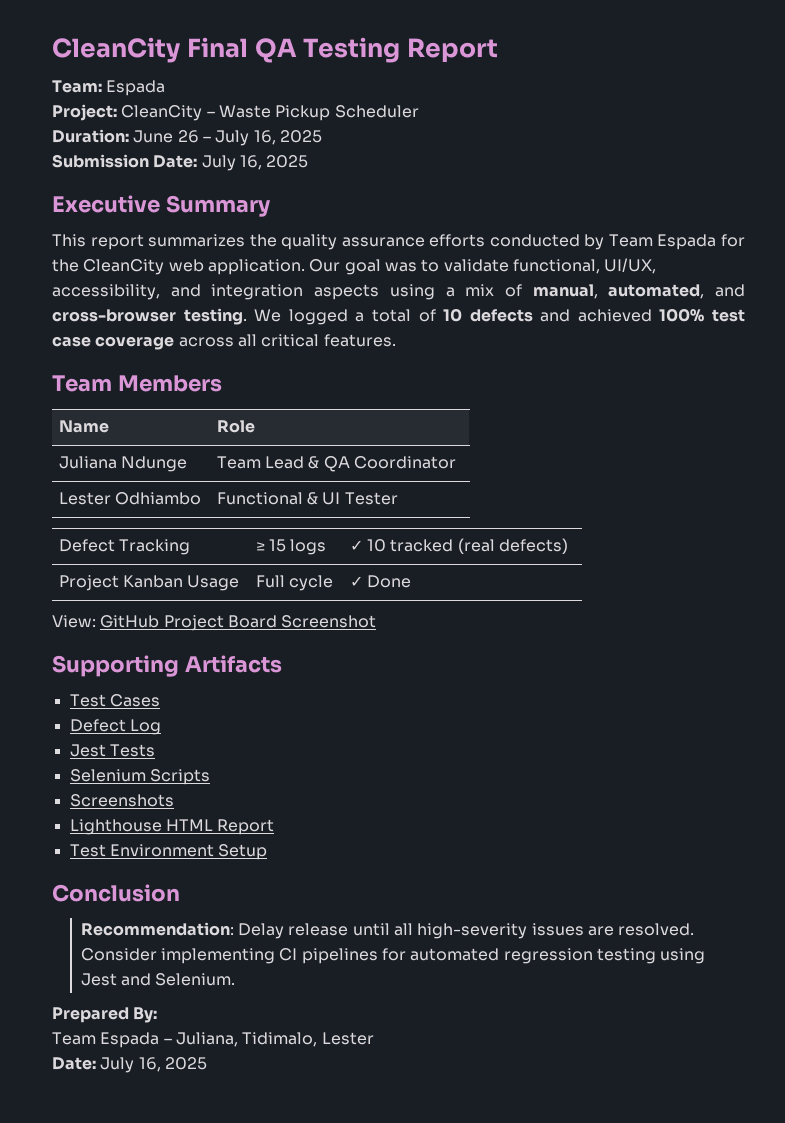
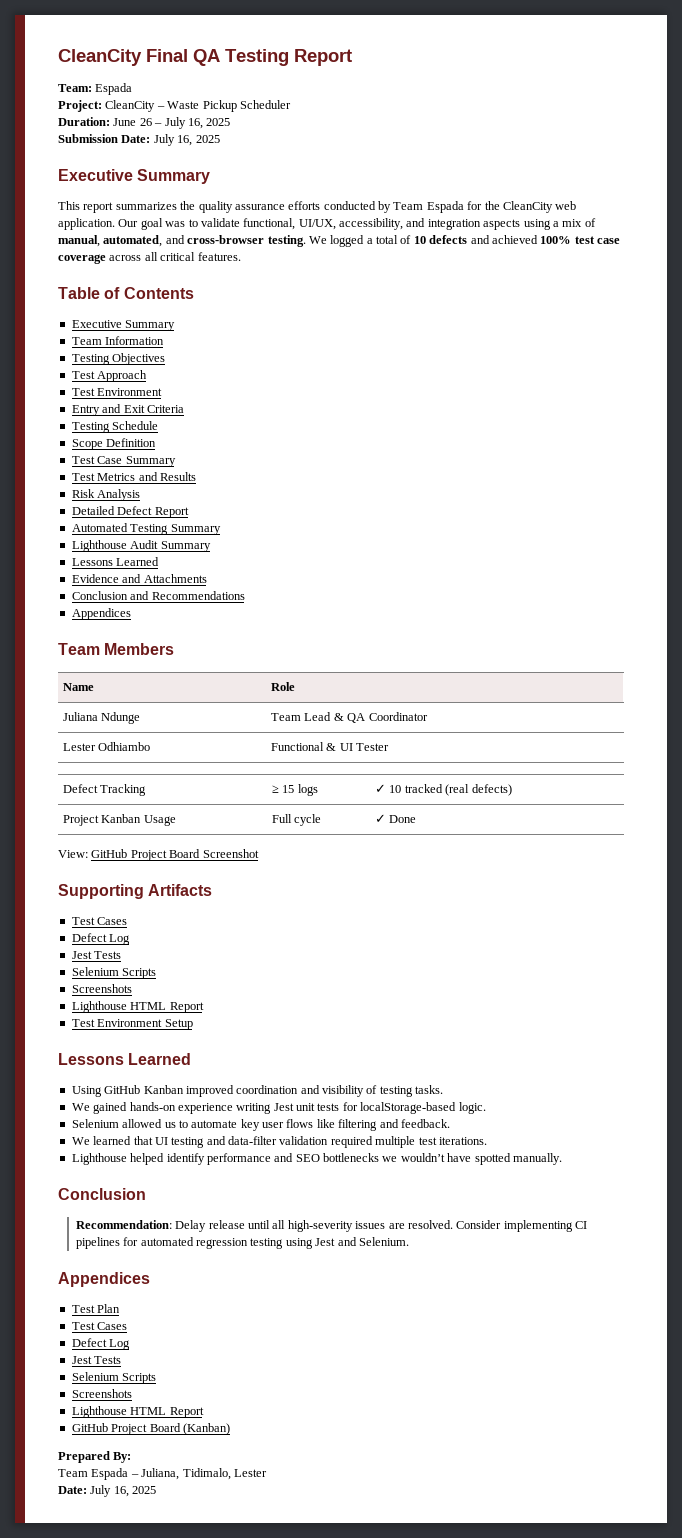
+ Table of Contents
+ Executive Summary
+ Team Information
+ Testing Objectives
+ Test Approach
+ Test Environment
+ Entry and Exit Criteria
+ Testing Schedule
+ Scope Definition
+ Test Case Summary
+ Test Metrics and Results
+ Risk Analysis
+ Detailed Defect Report
+ Automated Testing Summary
+ Lighthouse Audit Summary
+ Lessons Learned
+ Evidence and Attachments
+ Conclusion and Recommendations
+ Appendices
  Test Environment Setup
+ Lessons Learned
+ Using GitHub Kanban improved coordination and visibility of testing tasks.
+ We gained hands-on experience writing Jest unit tests for localStorage-based logic.
+ Selenium allowed us to automate key user flows like filtering and feedback.
+ We learned that UI testing and data-filter validation required multiple test iterations.
+ Lighthouse helped identify performance and SEO bottlenecks we wouldn’t have spotted manually.
  Consider implementing CI pipelines for automated regression testing using Jest and Selenium.
+ Appendices
+ Test Plan
+ Test Cases
+ Defect Log
+ Jest Tests
+ Selenium Scripts
+ Screenshots
+ Lighthouse HTML Report
+ GitHub Project Board (Kanban)

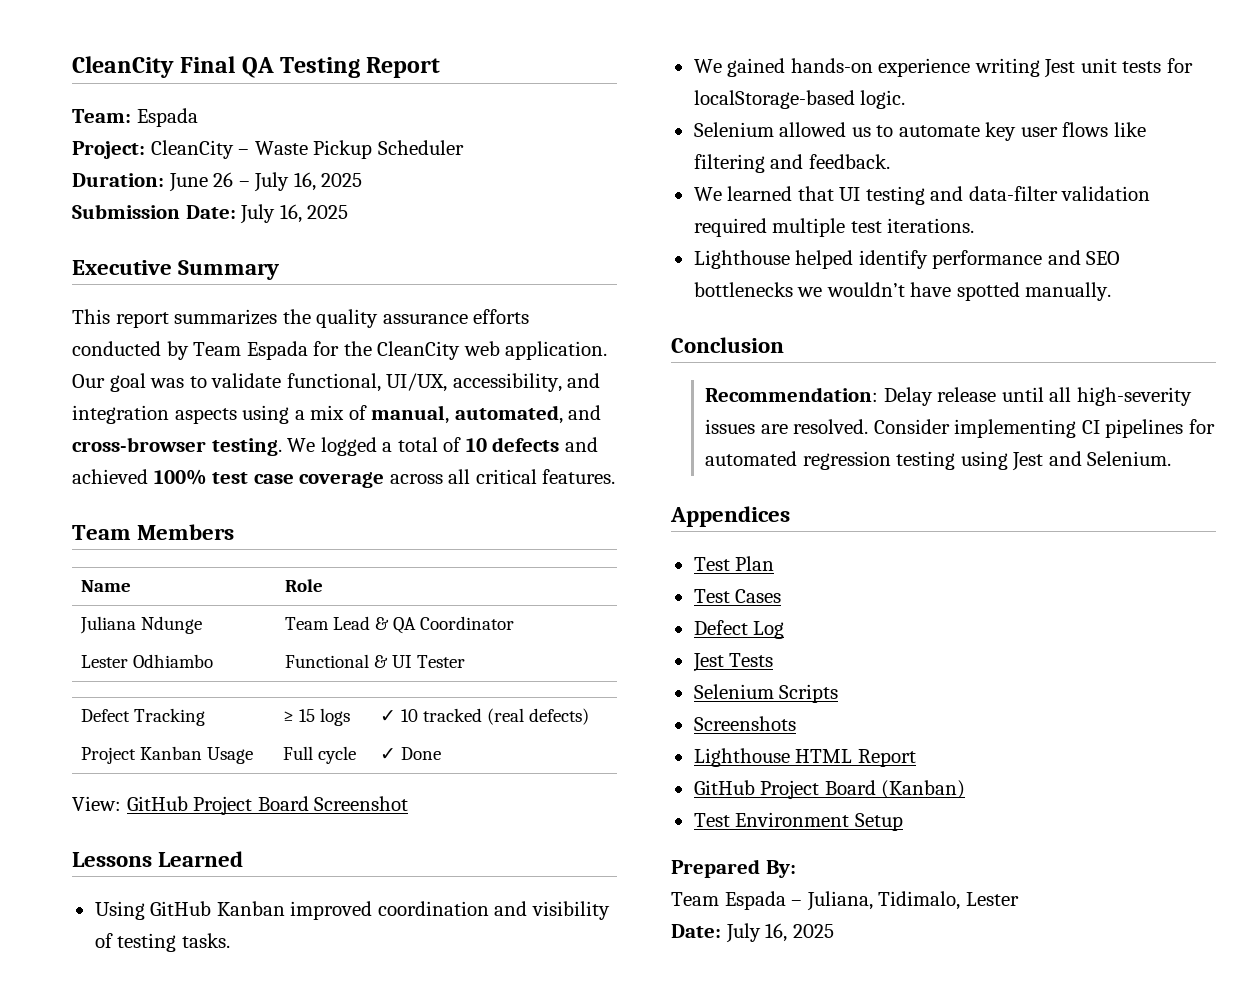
- Table of Contents
- Executive Summary
- Team Information
- Testing Objectives
- Test Approach
- Test Environment
- Entry and Exit Criteria
- Testing Schedule
- Scope Definition
- Test Case Summary
- Test Metrics and Results
- Risk Analysis
- Detailed Defect Report
- Automated Testing Summary
- Lighthouse Audit Summary
- Lessons Learned
- Evidence and Attachments
- Conclusion and Recommendations
- Appendices
- Supporting Artifacts
- Test Cases
- Defect Log
- Jest Tests
- Selenium Scripts
- Screenshots
- Lighthouse HTML Report
- Test Environment Setup
+ Test Environment Setup

